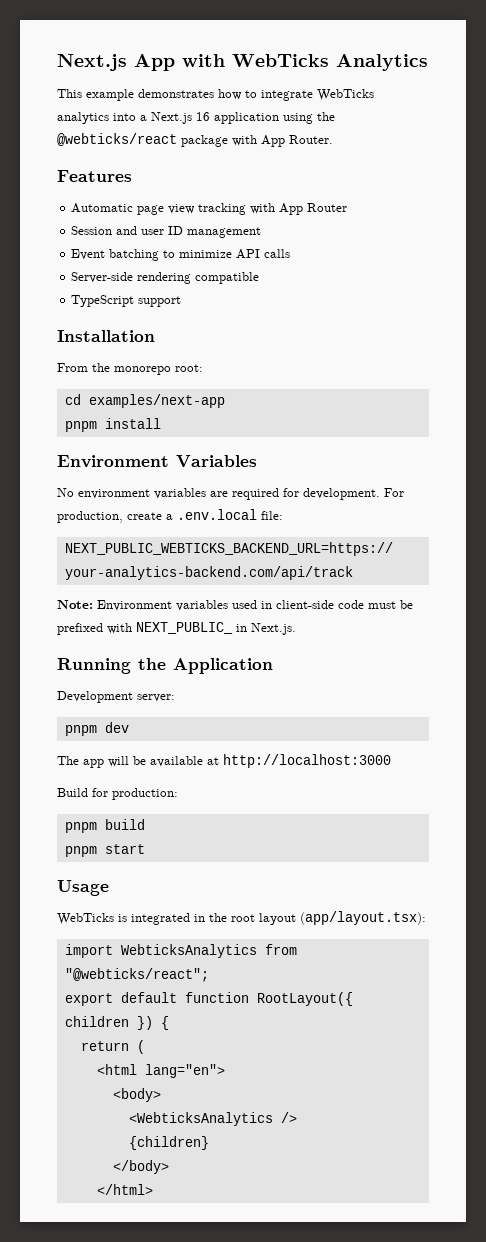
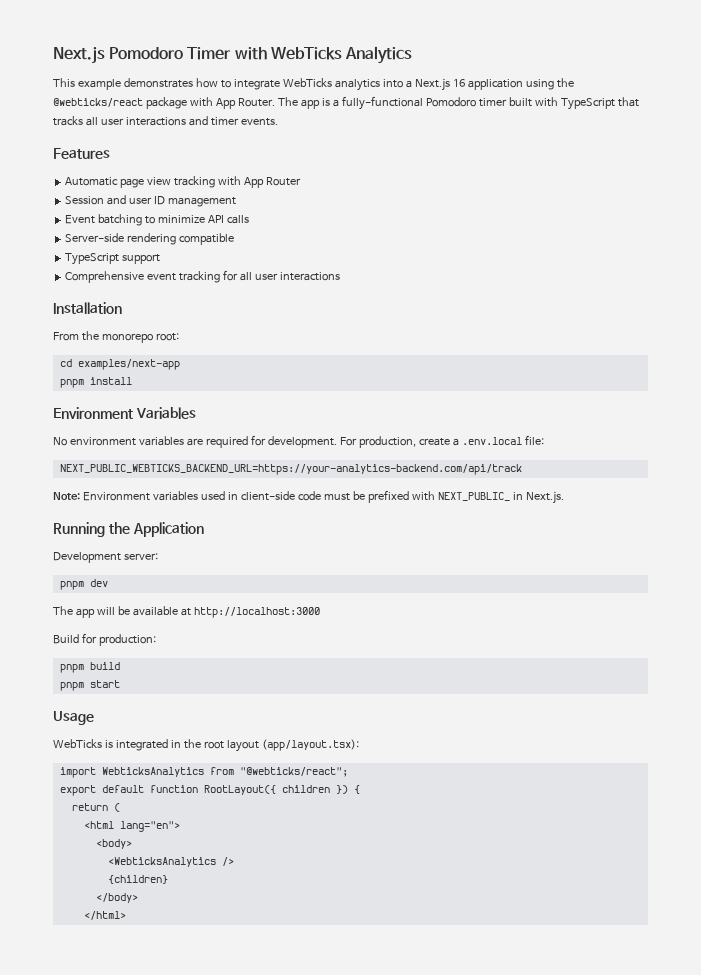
- Next.js App with WebTicks Analytics
+ Next.js Pomodoro Timer with WebTicks Analytics
+ The app is a fully-functional Pomodoro timer built with TypeScript that tracks all user interactions and timer events.
+ Comprehensive event tracking for all user interactions

